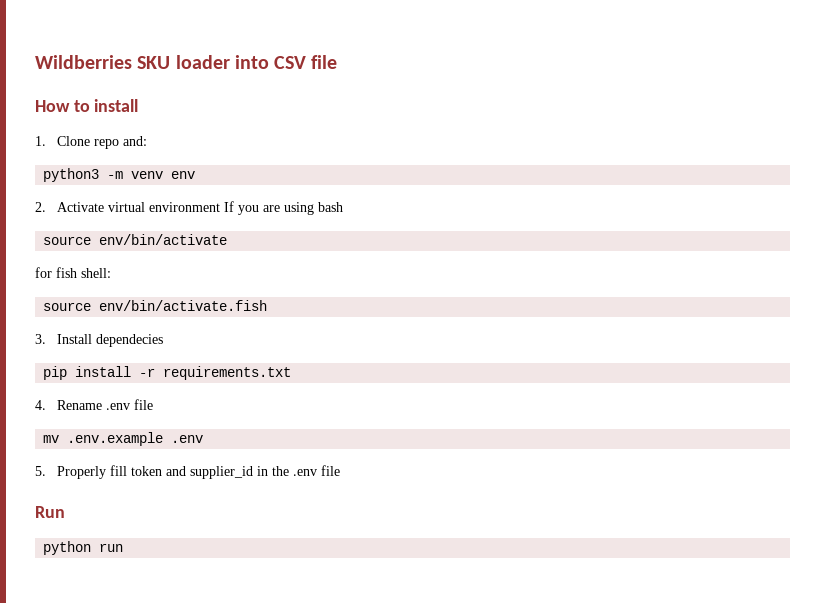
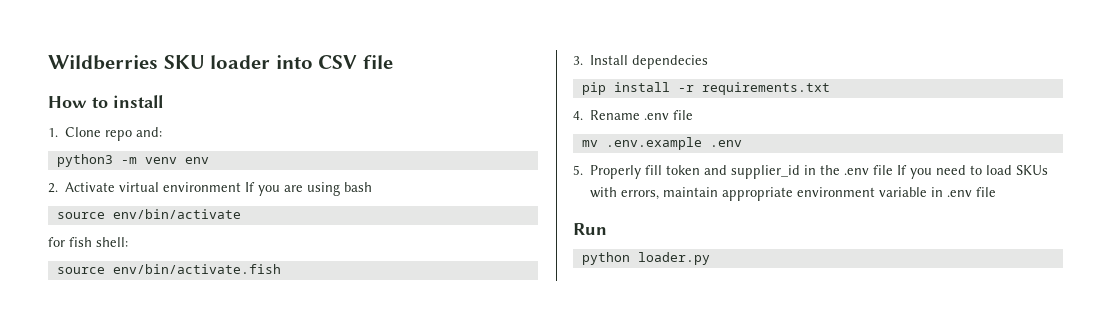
- 5. Properly fill token and supplier_id in the .env file
+ 5. Properly fill token and supplier_id in the .env file If you need to load SKUs with errors, maintain appropriate environment variable in .env file
- python run
+ python loader.py

